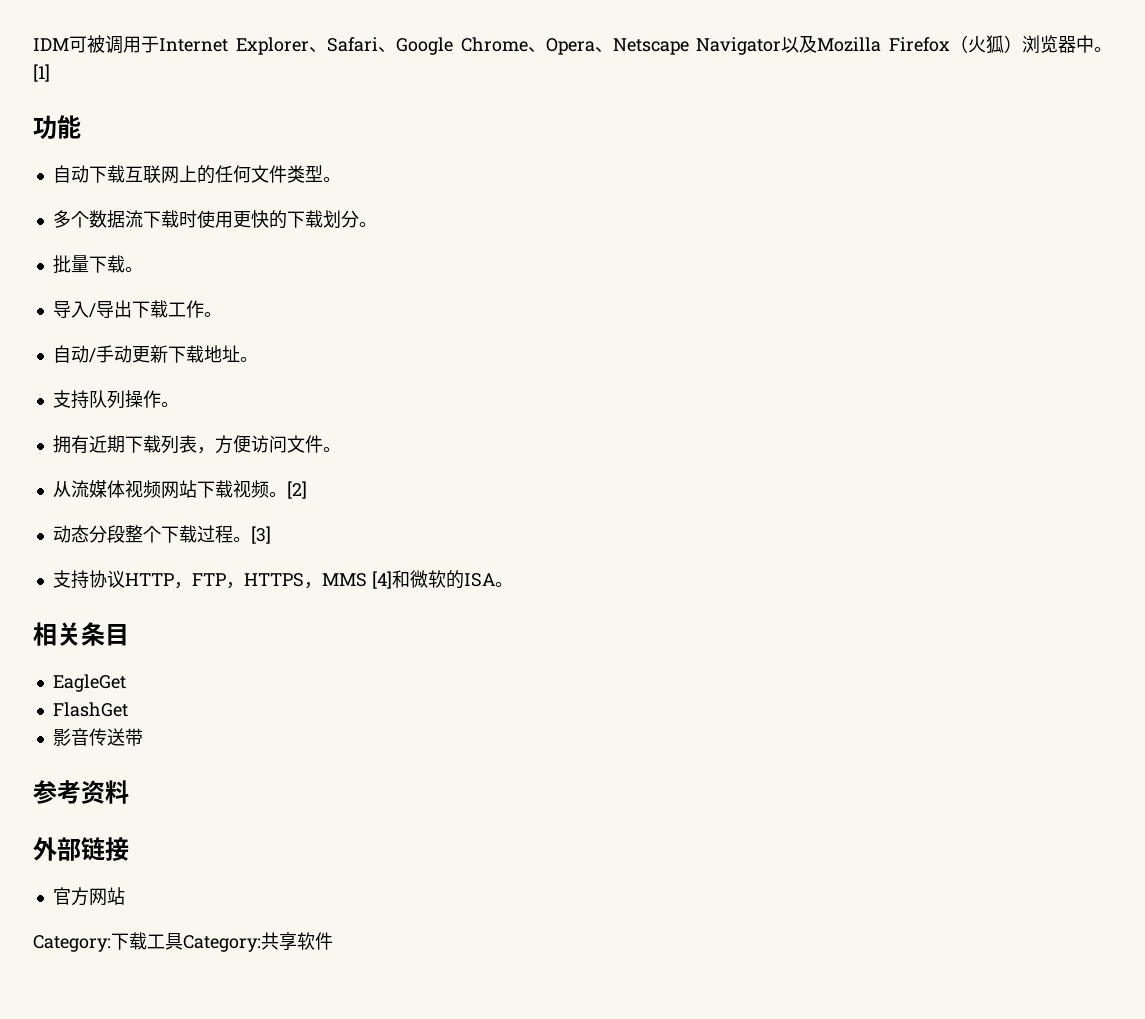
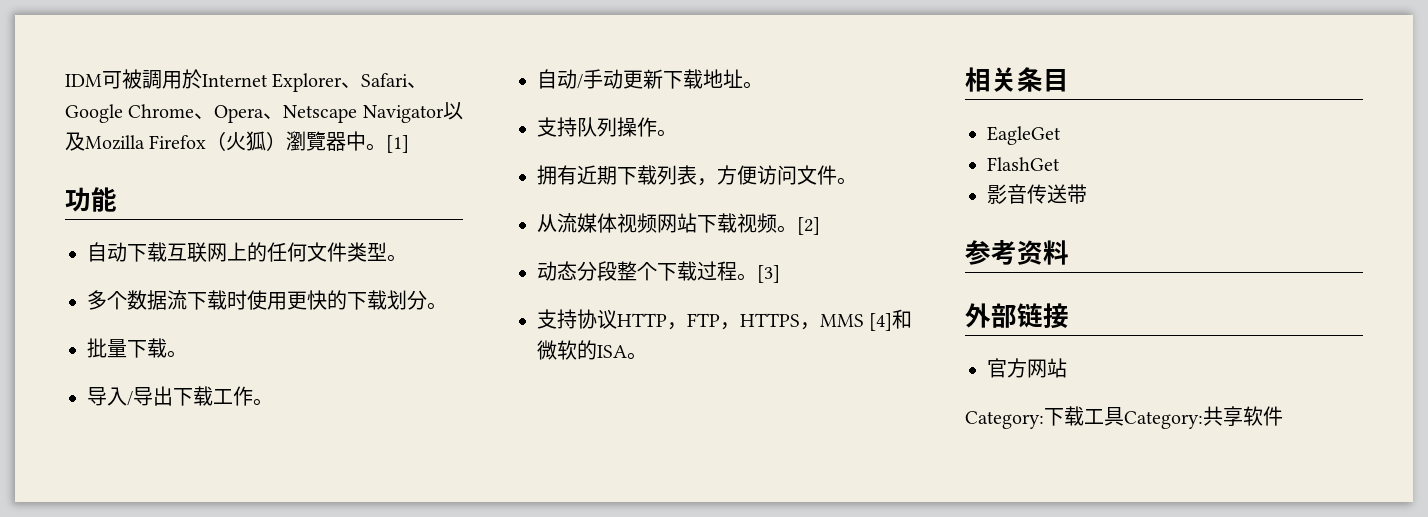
- IDM可被调用于Internet Explorer、Safari、Google Chrome、Opera、Netscape Navigator以及Mozilla Firefox（火狐）浏览器中。
+ IDM可被調用於Internet Explorer、Safari、Google Chrome、Opera、Netscape Navigator以及Mozilla Firefox（火狐）瀏覽器中。

